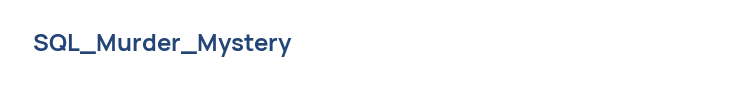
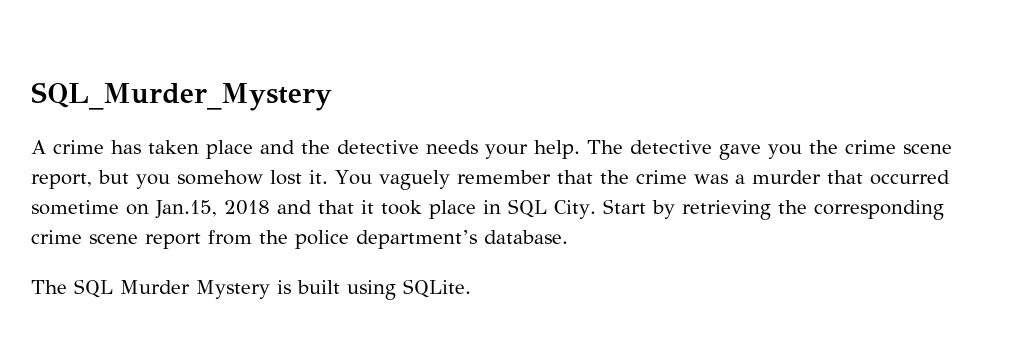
+ A crime has taken place and the detective needs your help. The detective gave you the crime scene report, but you somehow lost it. You vaguely remember that the crime was a murder that occurred sometime on Jan.15, 2018 and that it took place in SQL City. Start by retrieving the corresponding crime scene report from the police department’s database.
+ The SQL Murder Mystery is built using SQLite.

